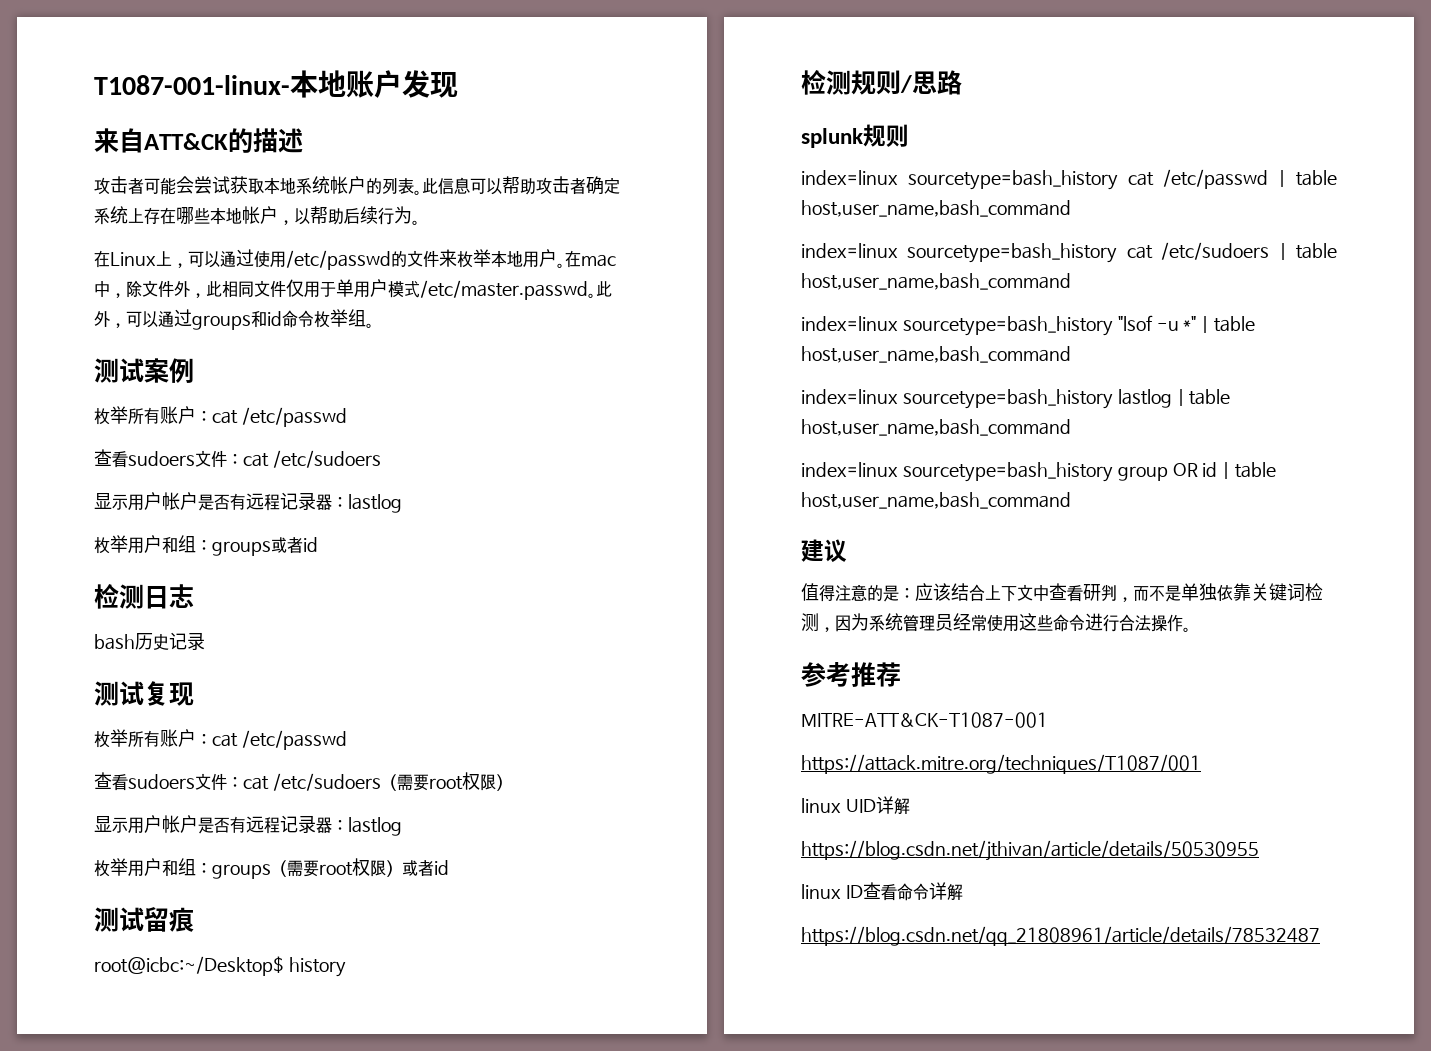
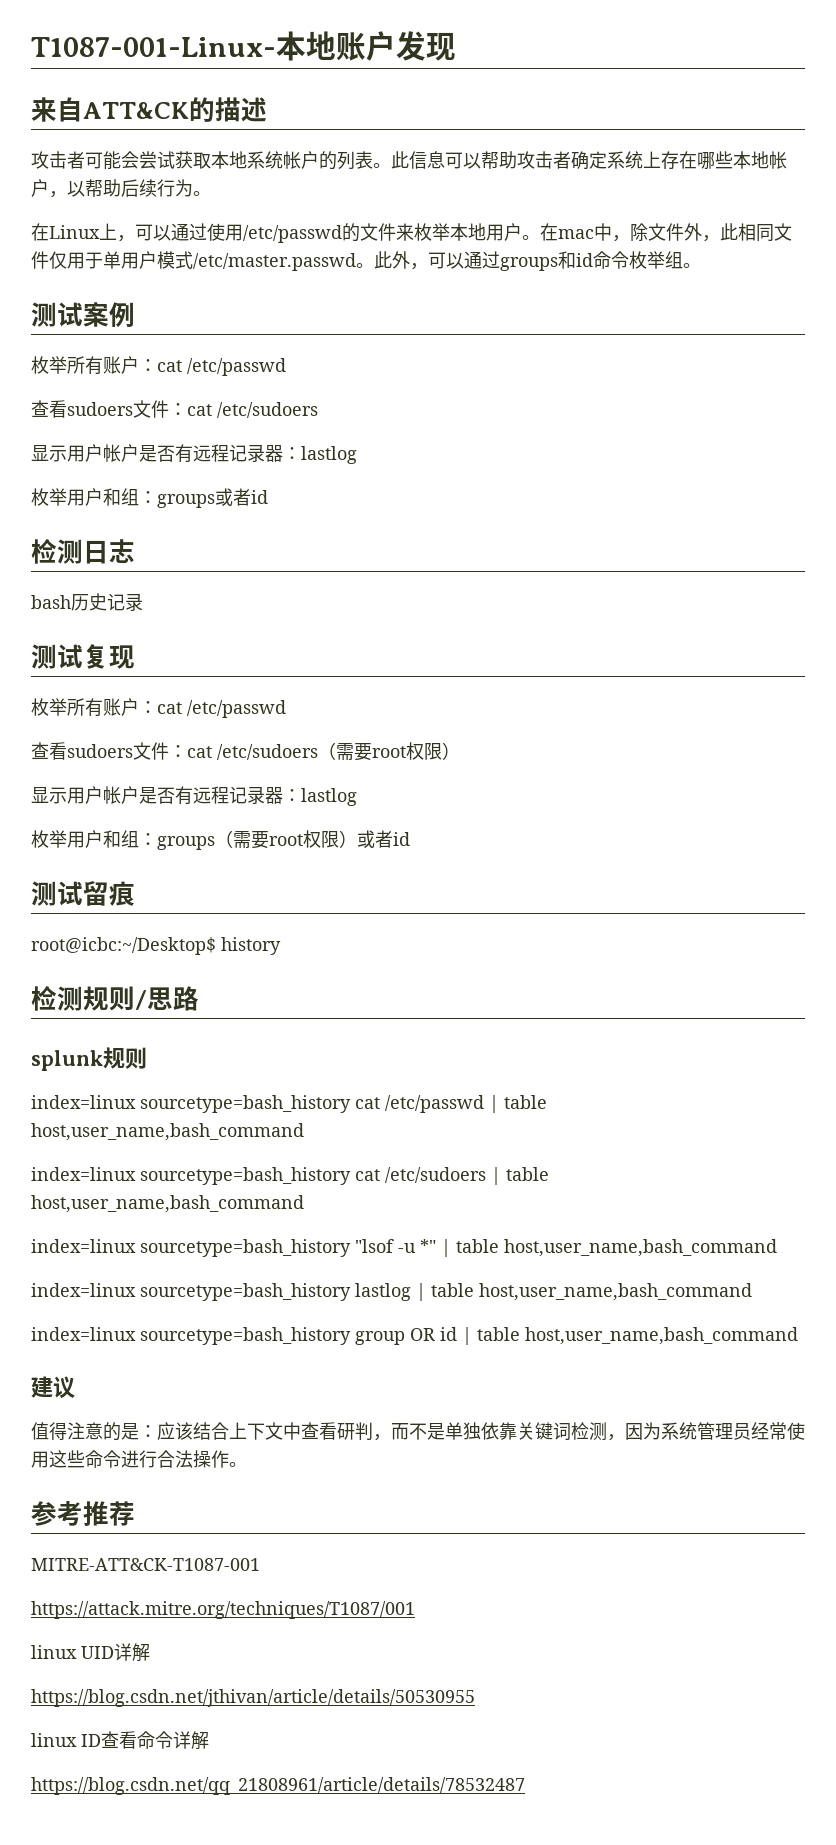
- T1087-001-linux-本地账户发现
+ T1087-001-Linux-本地账户发现

